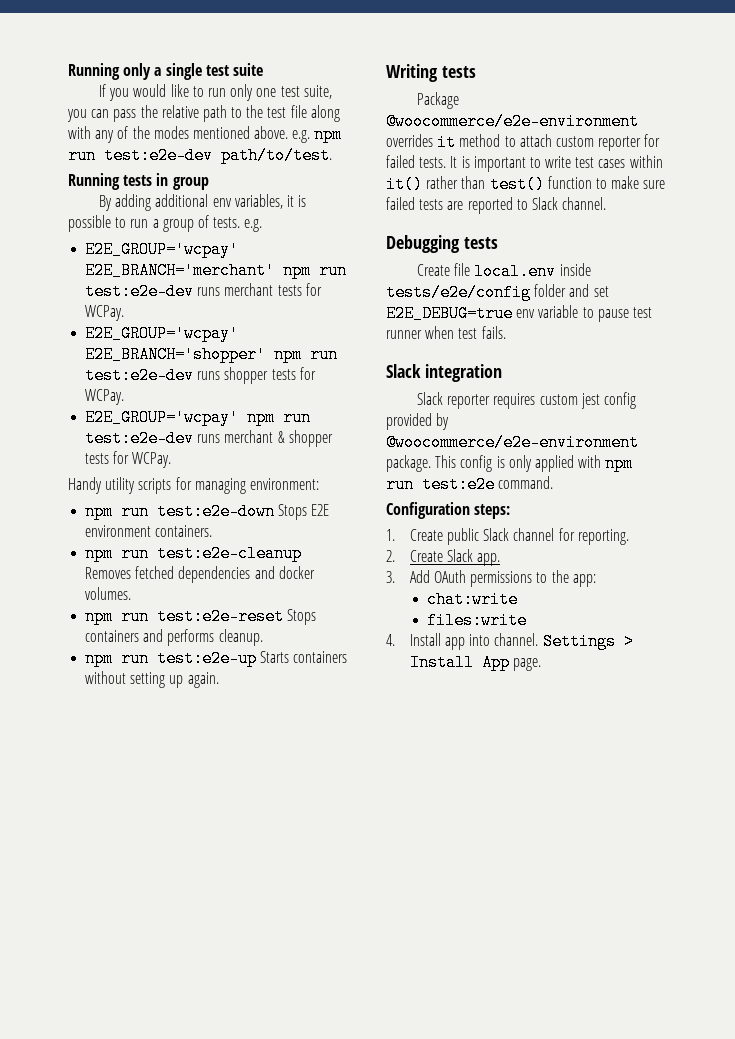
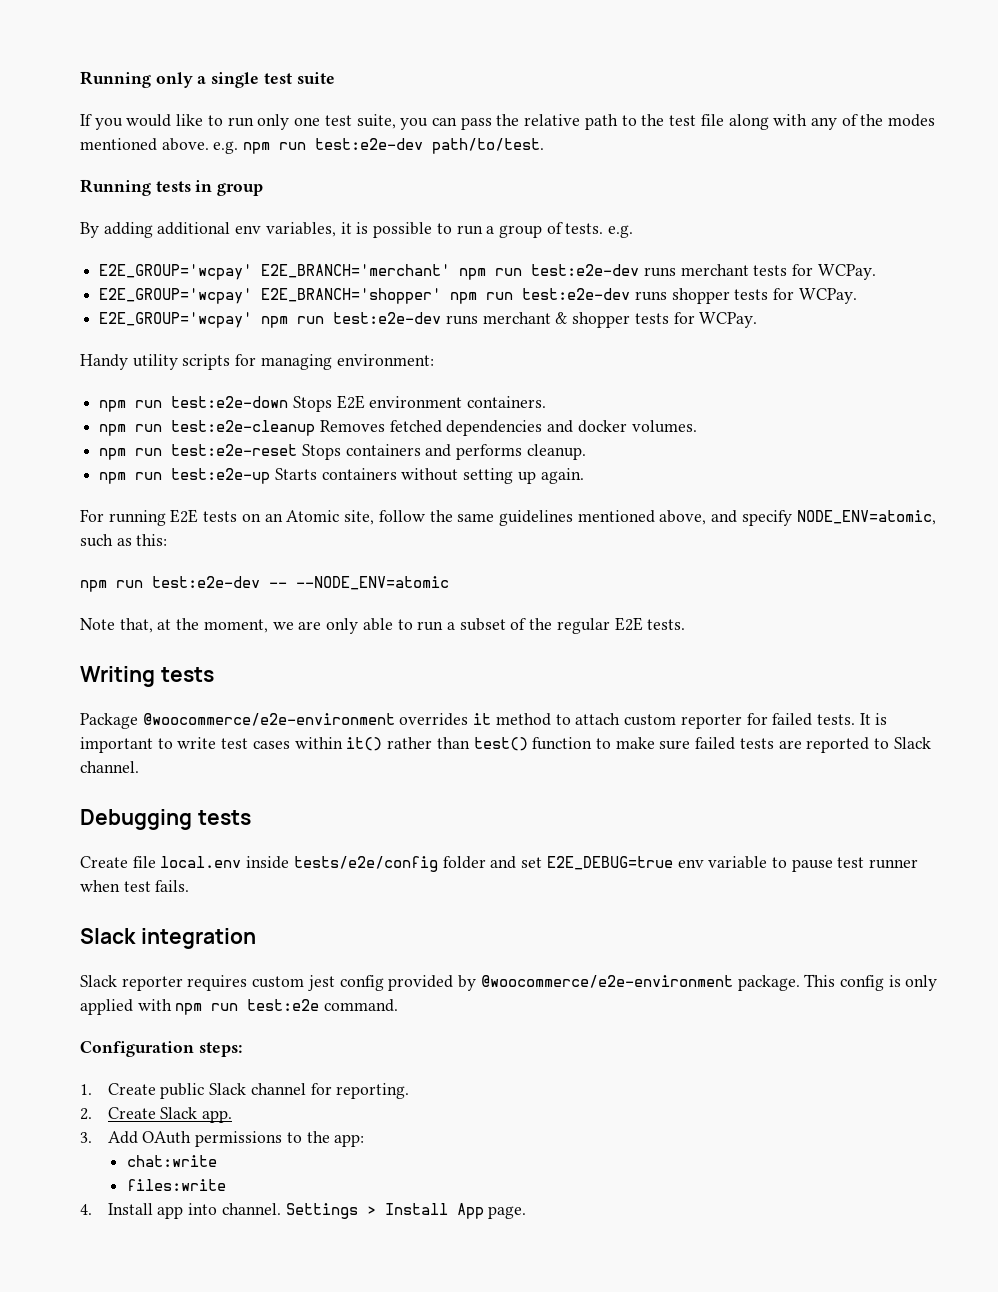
+ For running E2E tests on an Atomic site, follow the same guidelines mentioned above, and specify NODE_ENV=atomic, such as this:
+ npm run test:e2e-dev -- --NODE_ENV=atomic
+ Note that, at the moment, we are only able to run a subset of the regular E2E tests.

